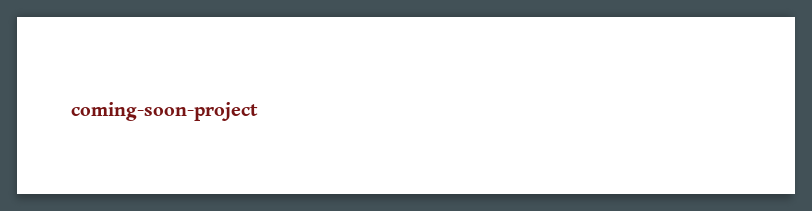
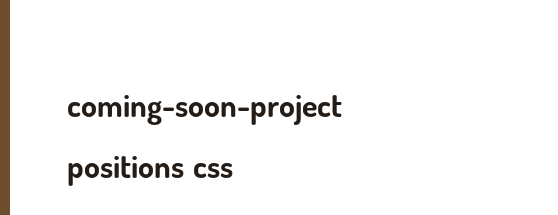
+ positions css

